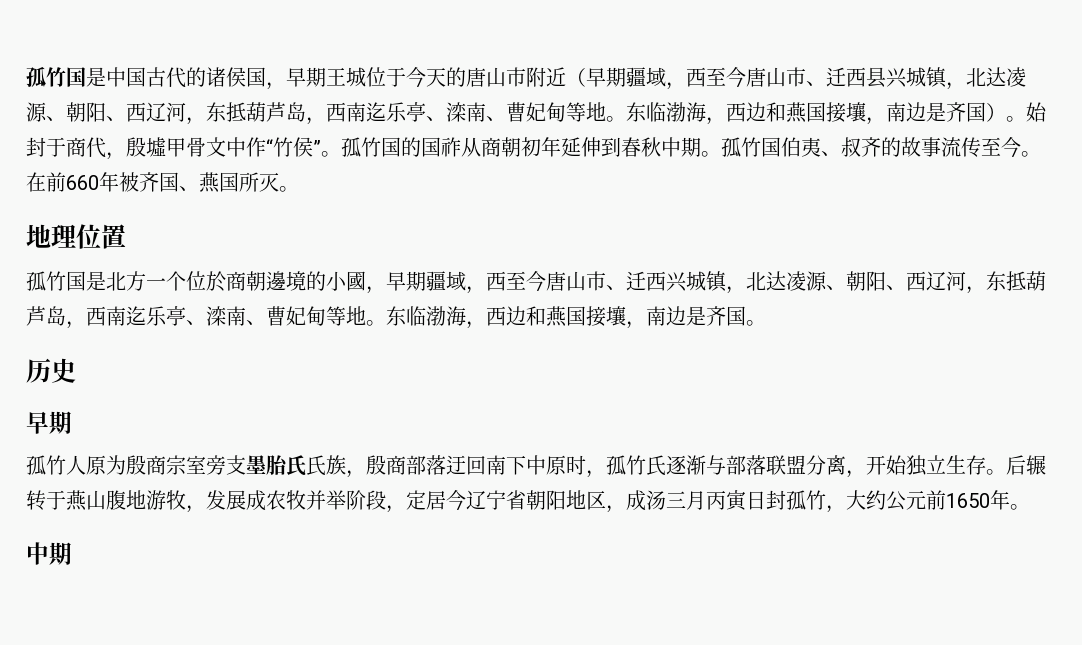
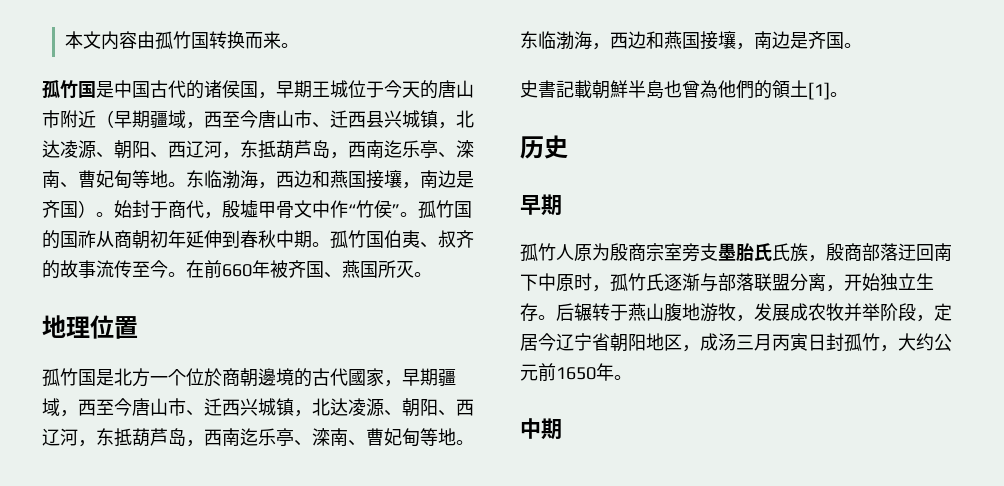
+ 本文内容由孤竹国转换而来。
- 孤竹国是北方一个位於商朝邊境的小國，早期疆域，西至今唐山市、迁西兴城镇，北达凌源、朝阳、西辽河，东抵葫芦岛，西南迄乐亭、滦南、曹妃甸等地。
+ 孤竹国是北方一个位於商朝邊境的古代國家，早期疆域，西至今唐山市、迁西兴城镇，北达凌源、朝阳、西辽河，东抵葫芦岛，西南迄乐亭、滦南、曹妃甸等地。
+ 史書記載朝鮮半島也曾為他們的領土[1]。

